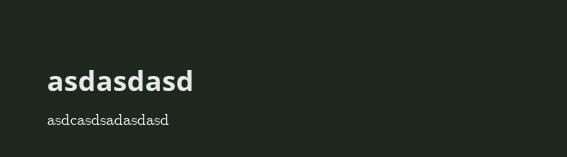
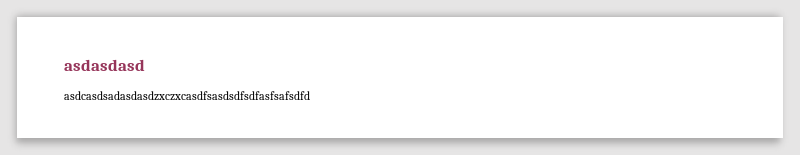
- asdcasdsadasdasd
+ asdcasdsadasdasdzxczxcasdfsasdsdfsdfasfsafsdfd

